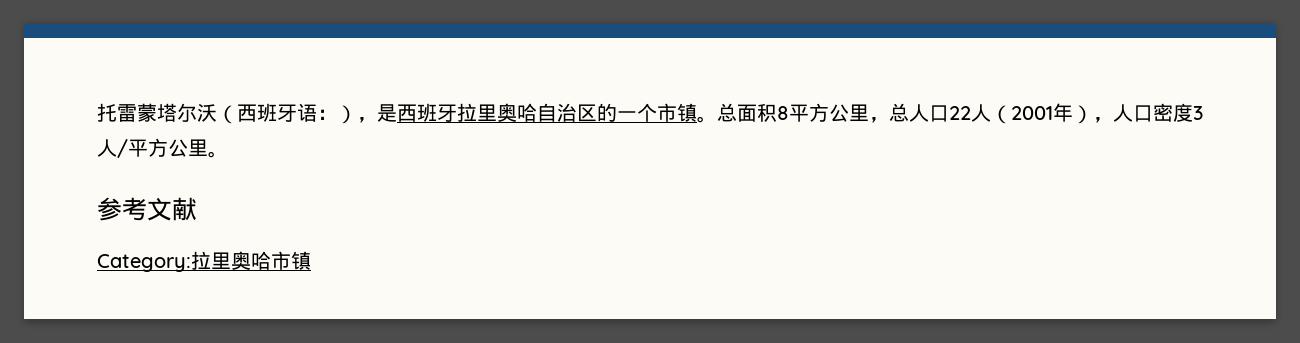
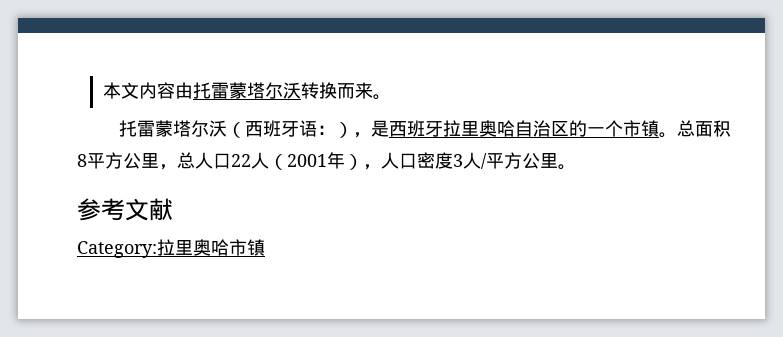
+ 本文内容由托雷蒙塔尔沃转换而来。

